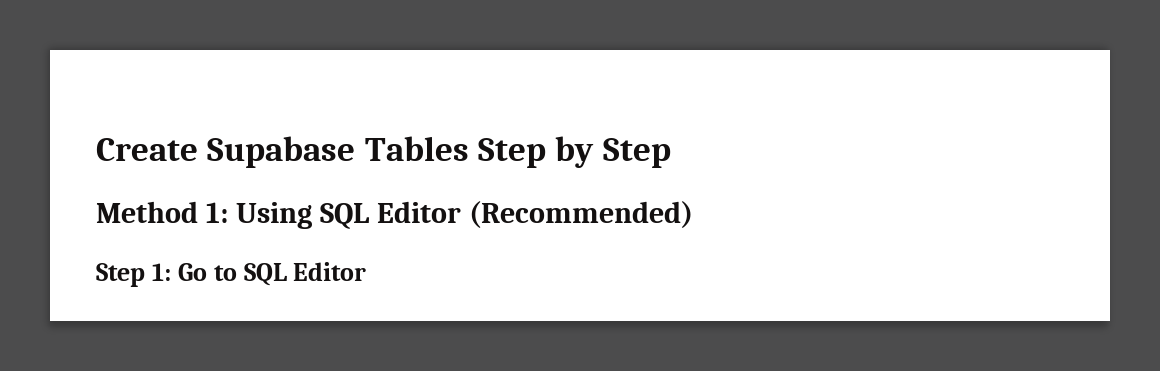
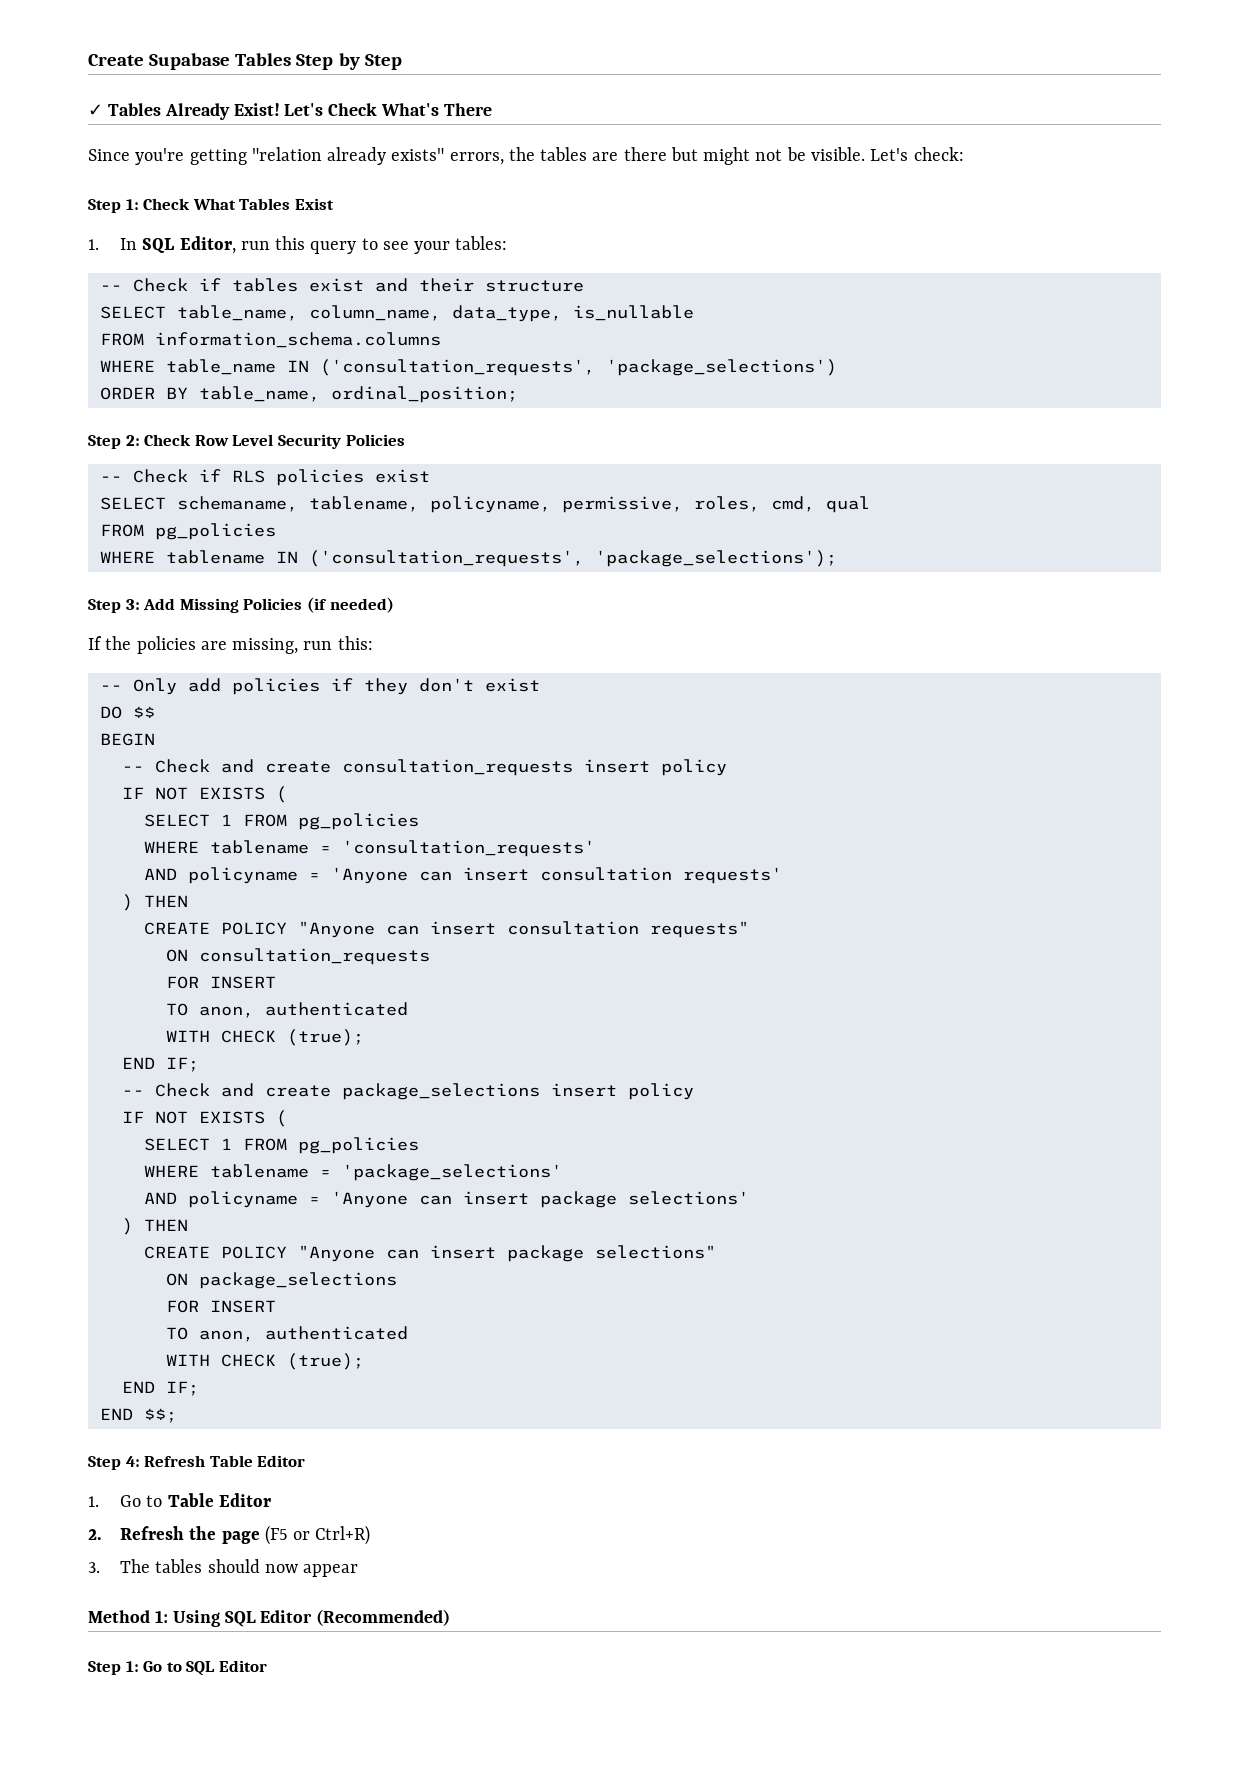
+ ✓ Tables Already Exist! Let's Check What's There
+ Since you're getting "relation already exists" errors, the tables are there but might not be visible. Let's check:
+ Step 1: Check What Tables Exist
+ 1. In SQL Editor, run this query to see your tables:
+ -- Check if tables exist and their structure
+ SELECT table_name, column_name, data_type, is_nullable
+ FROM information_schema.columns
+ WHERE table_name IN ('consultation_requests', 'package_selections')
+ ORDER BY table_name, ordinal_position;
+ Step 2: Check Row Level Security Policies
+ -- Check if RLS policies exist
+ SELECT schemaname, tablename, policyname, permissive, roles, cmd, qual
+ FROM pg_policies
+ WHERE tablename IN ('consultation_requests', 'package_selections');
+ Step 3: Add Missing Policies (if needed)
+ If the policies are missing, run this:
+ -- Only add policies if they don't exist
+ DO $$
+ BEGIN
+ -- Check and create consultation_requests insert policy
+ IF NOT EXISTS (
+ SELECT 1 FROM pg_policies
+ WHERE tablename = 'consultation_requests'
+ AND policyname = 'Anyone can insert consultation requests'
+ ) THEN
+ CREATE POLICY "Anyone can insert consultation requests"
+ ON consultation_requests
+ FOR INSERT
+ TO anon, authenticated
+ WITH CHECK (true);
+ END IF;
+ -- Check and create package_selections insert policy
+ IF NOT EXISTS (
+ SELECT 1 FROM pg_policies
+ WHERE tablename = 'package_selections'
+ AND policyname = 'Anyone can insert package selections'
+ ) THEN
+ CREATE POLICY "Anyone can insert package selections"
+ ON package_selections
+ FOR INSERT
+ TO anon, authenticated
+ WITH CHECK (true);
+ END IF;
+ END $$;
+ Step 4: Refresh Table Editor
+ 1. Go to Table Editor
+ 2. Refresh the page (F5 or Ctrl+R)
+ 3. The tables should now appear

